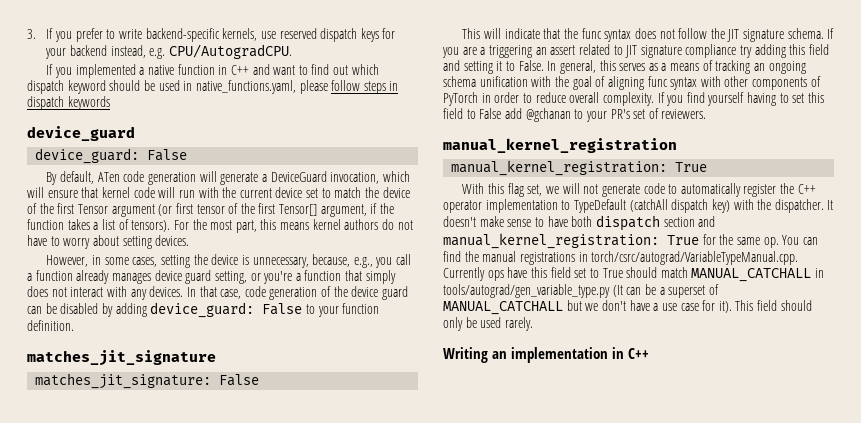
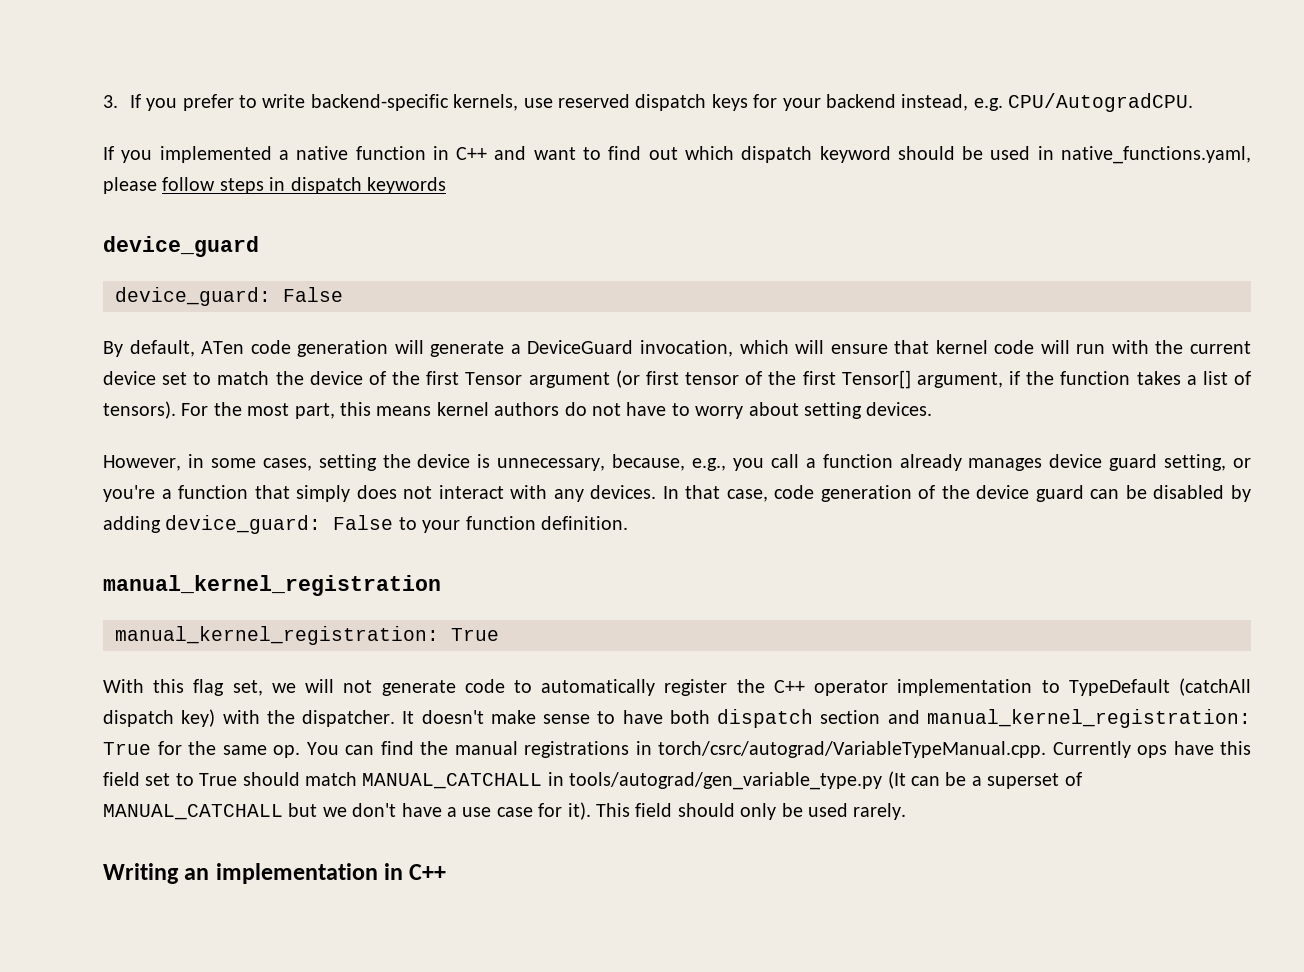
- matches_jit_signature
- matches_jit_signature: False
- This will indicate that the func syntax does not follow the JIT signature schema. If you are a triggering an assert related to JIT signature compliance try adding this field and setting it to False. In general, this serves as a means of tracking an ongoing schema unification with the goal of aligning func syntax with other components of PyTorch in order to reduce overall complexity. If you find yourself having to set this field to False add @gchanan to your PR's set of reviewers.

